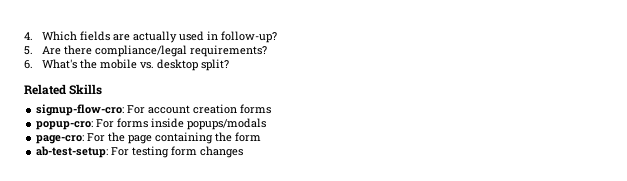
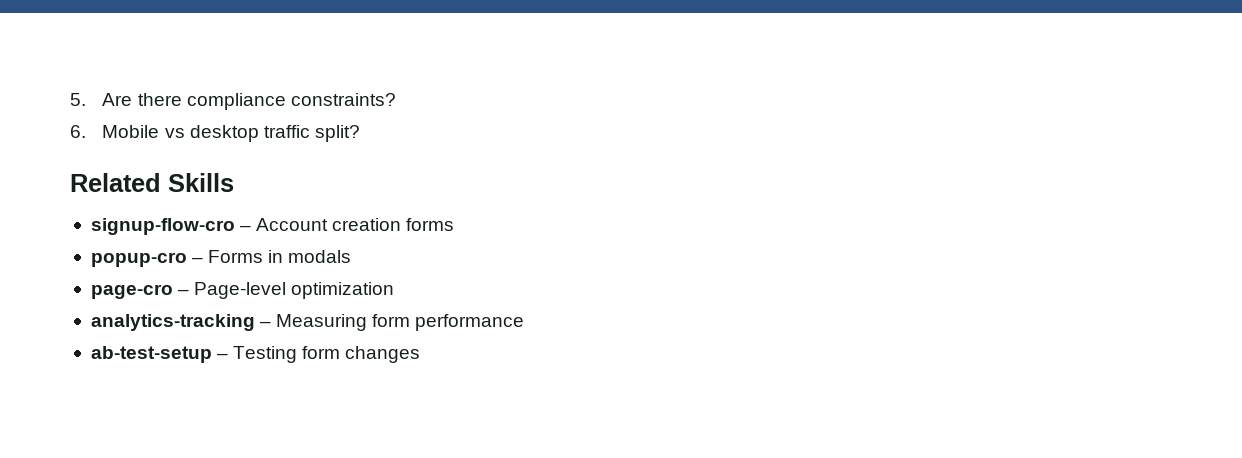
- 4. Which fields are actually used in follow-up?
- 5. Are there compliance/legal requirements?
+ 5. Are there compliance constraints?
- 6. What's the mobile vs. desktop split?
+ 6. Mobile vs desktop traffic split?
- signup-flow-cro: For account creation forms
+ signup-flow-cro – Account creation forms
- popup-cro: For forms inside popups/modals
- page-cro: For the page containing the form
- ab-test-setup: For testing form changes
+ popup-cro – Forms in modals
+ page-cro – Page-level optimization
+ analytics-tracking – Measuring form performance
+ ab-test-setup – Testing form changes

